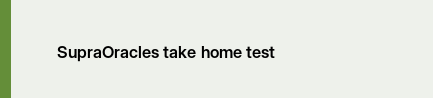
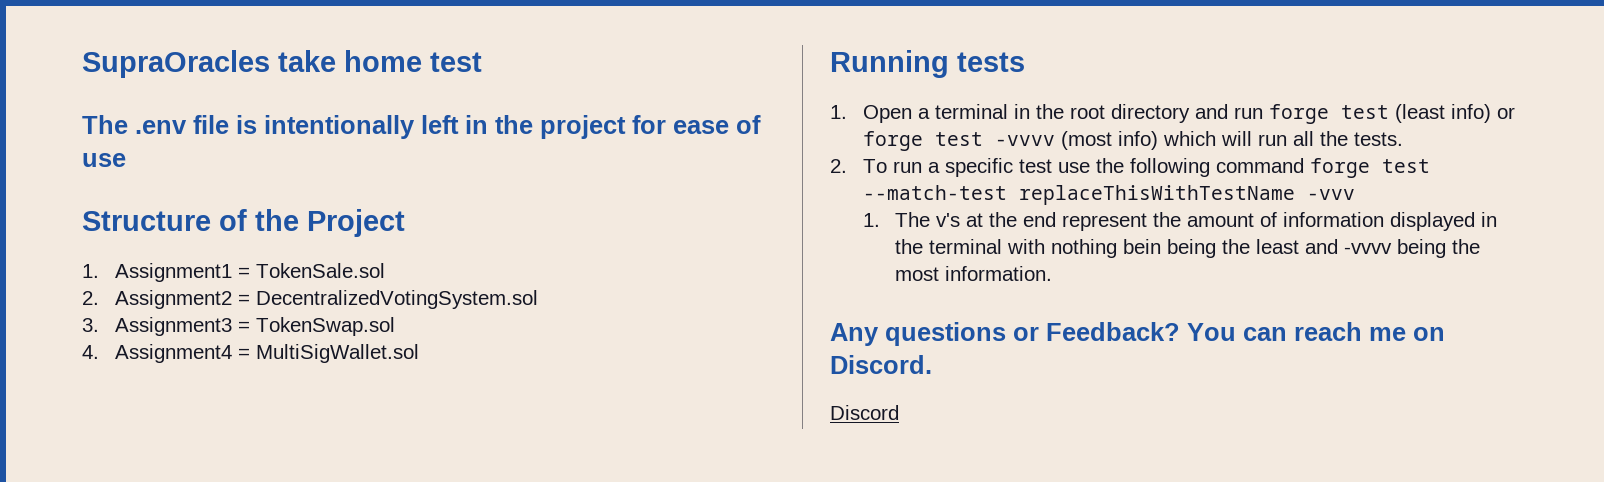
+ The .env file is intentionally left in the project for ease of use
+ Structure of the Project
+ 1. Assignment1 = TokenSale.sol
+ 2. Assignment2 = DecentralizedVotingSystem.sol
+ 3. Assignment3 = TokenSwap.sol
+ 4. Assignment4 = MultiSigWallet.sol
+ Running tests
+ 1. Open a terminal in the root directory and run forge test (least info) or forge test -vvvv (most info) which will run all the tests.
+ 2. To run a specific test use the following command forge test --match-test replaceThisWithTestName -vvv
+ 1. The v's at the end represent the amount of information displayed in the terminal with nothing bein being the least and -vvvv being the most information.
+ Any questions or Feedback? You can reach me on Discord.
+ Discord

